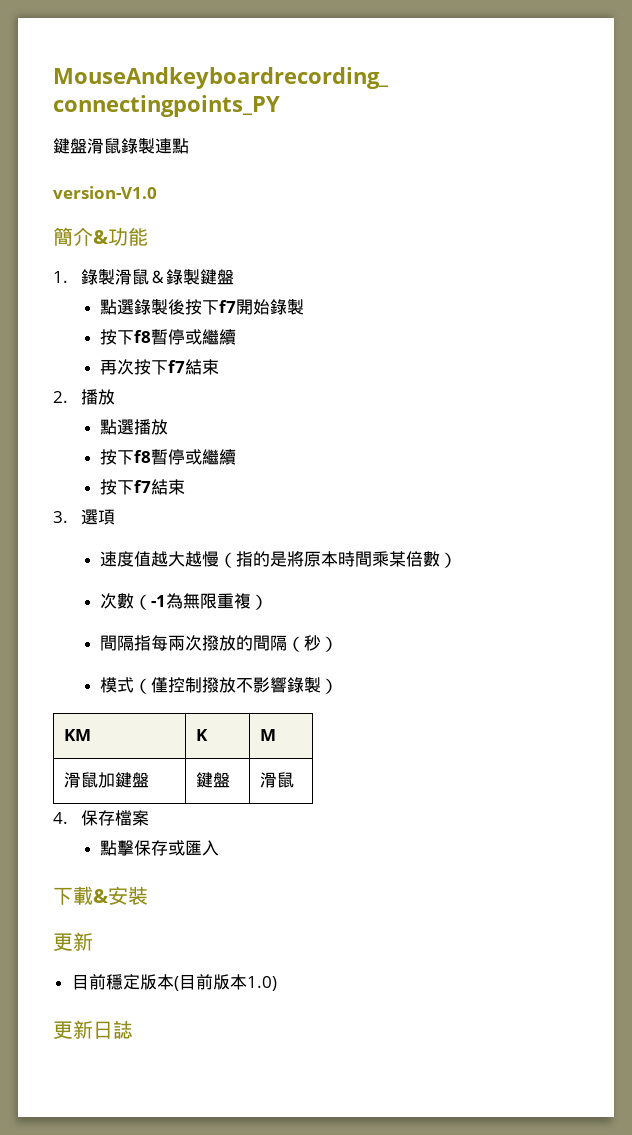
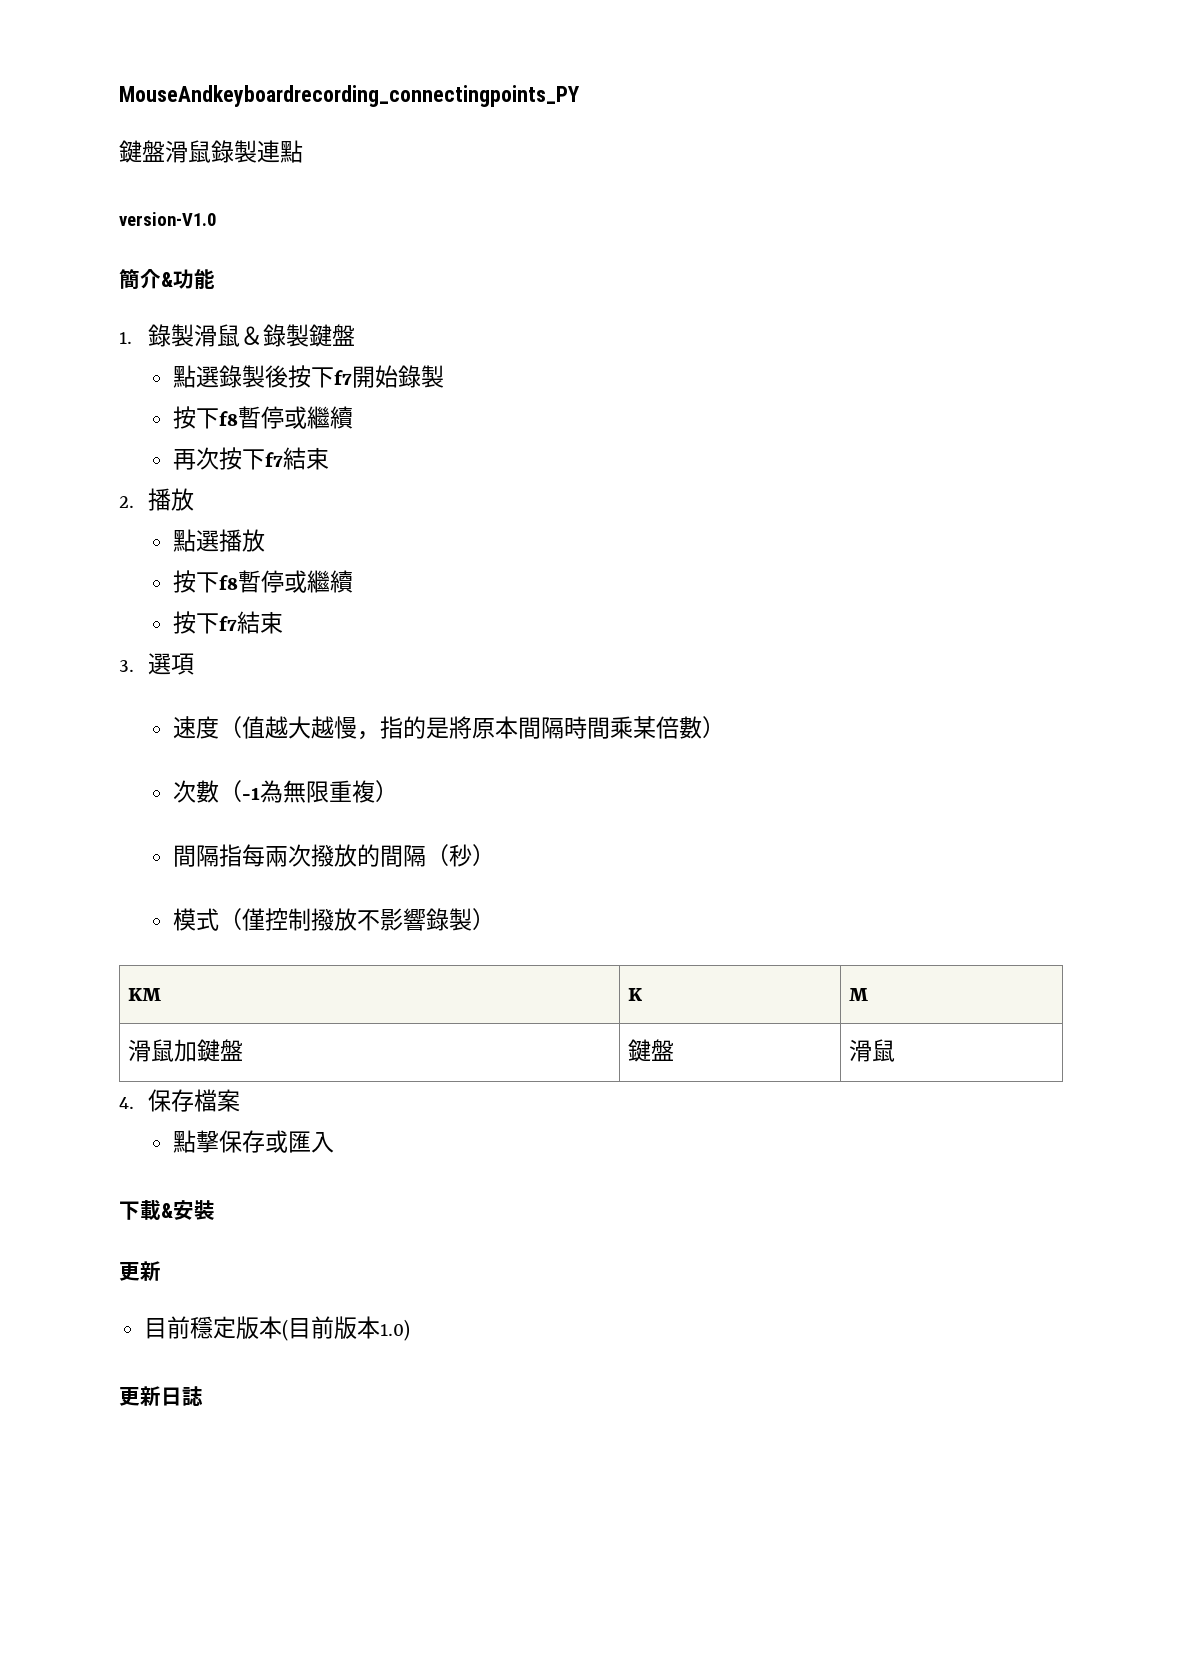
- 速度值越大越慢（指的是將原本時間乘某倍數）
+ 速度（值越大越慢，指的是將原本間隔時間乘某倍數）

